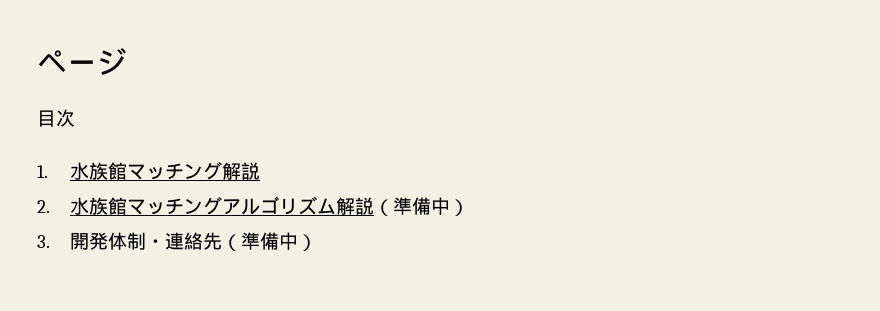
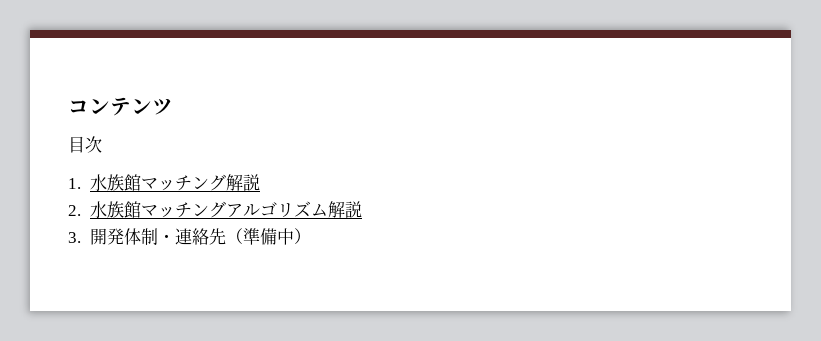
- ページ
+ コンテンツ
- 2.水族館マッチングアルゴリズム解説（準備中）
+ 2.水族館マッチングアルゴリズム解説

